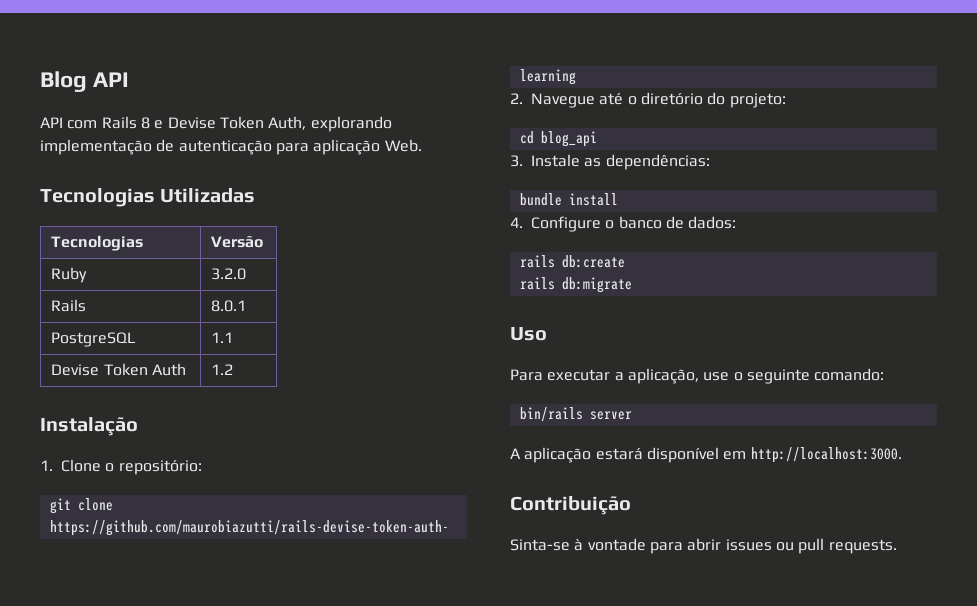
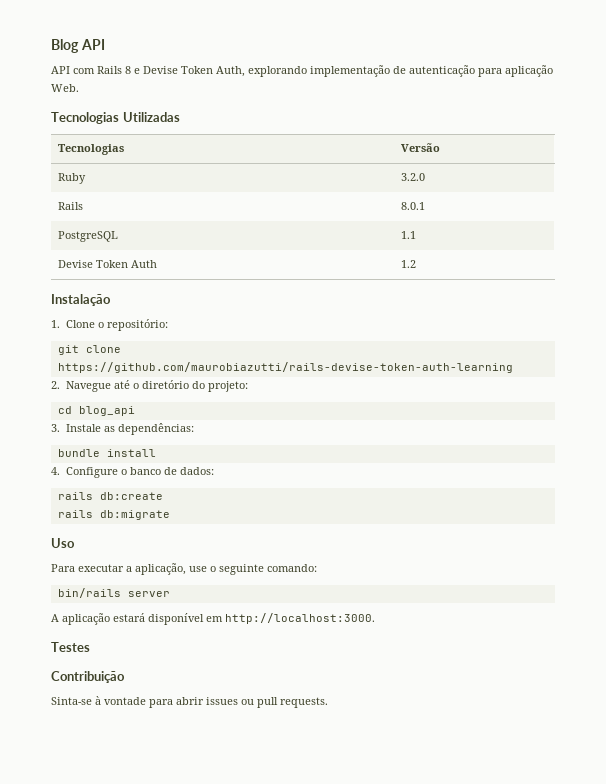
+ Testes

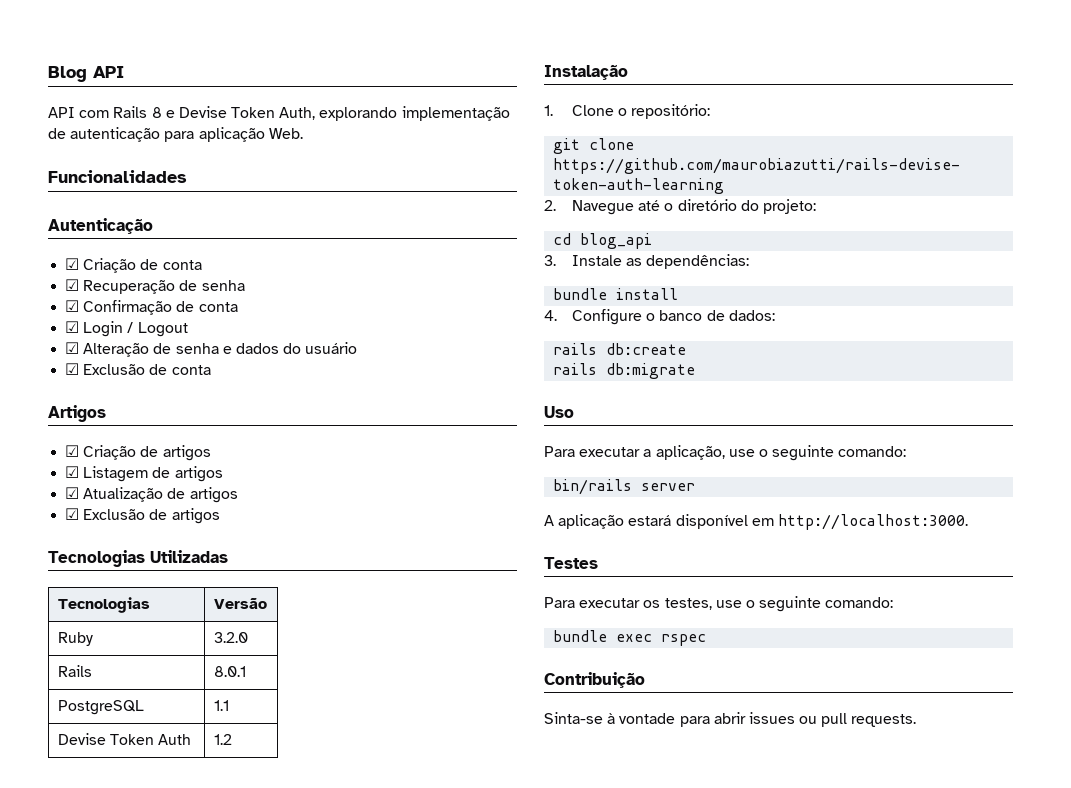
+ Funcionalidades
+ Autenticação
+ ☑ Criação de conta
+ ☑ Recuperação de senha
+ ☑ Confirmação de conta
+ ☑ Login / Logout
+ ☑ Alteração de senha e dados do usuário
+ ☑ Exclusão de conta
+ Artigos
+ ☑ Criação de artigos
+ ☑ Listagem de artigos
+ ☑ Atualização de artigos
+ ☑ Exclusão de artigos
+ Para executar os testes, use o seguinte comando:
+ bundle exec rspec

